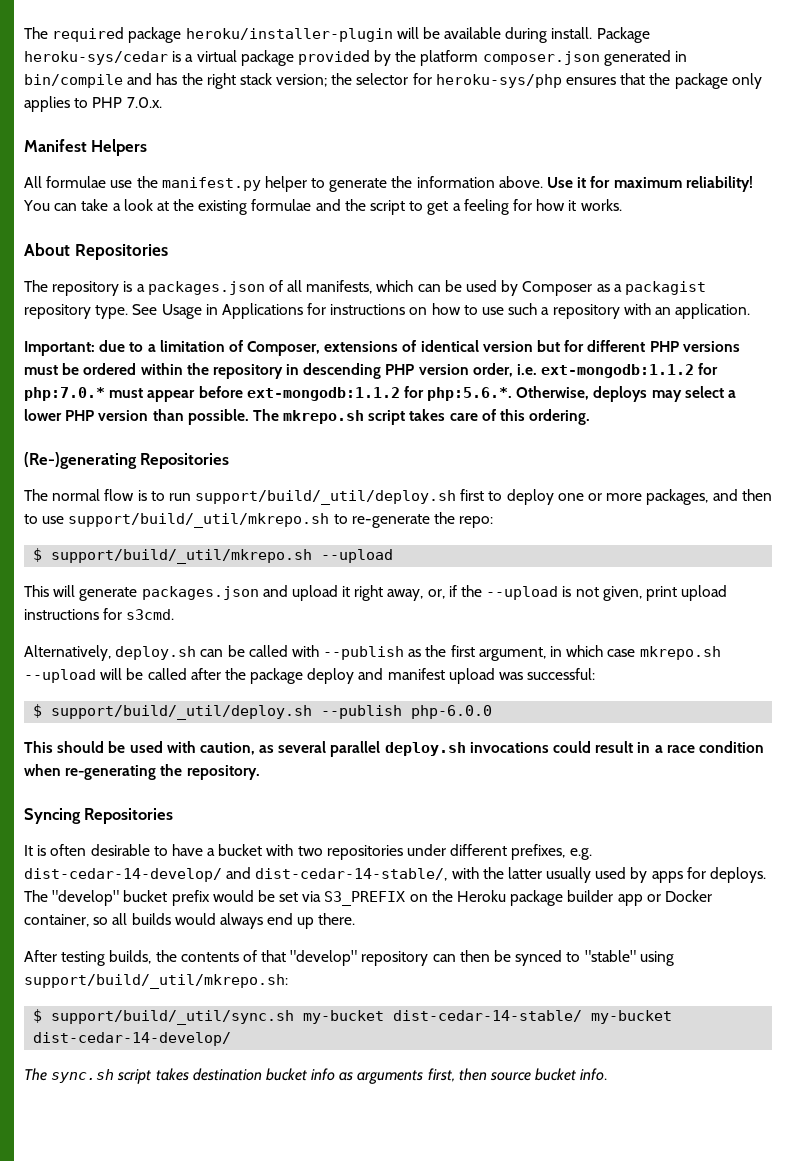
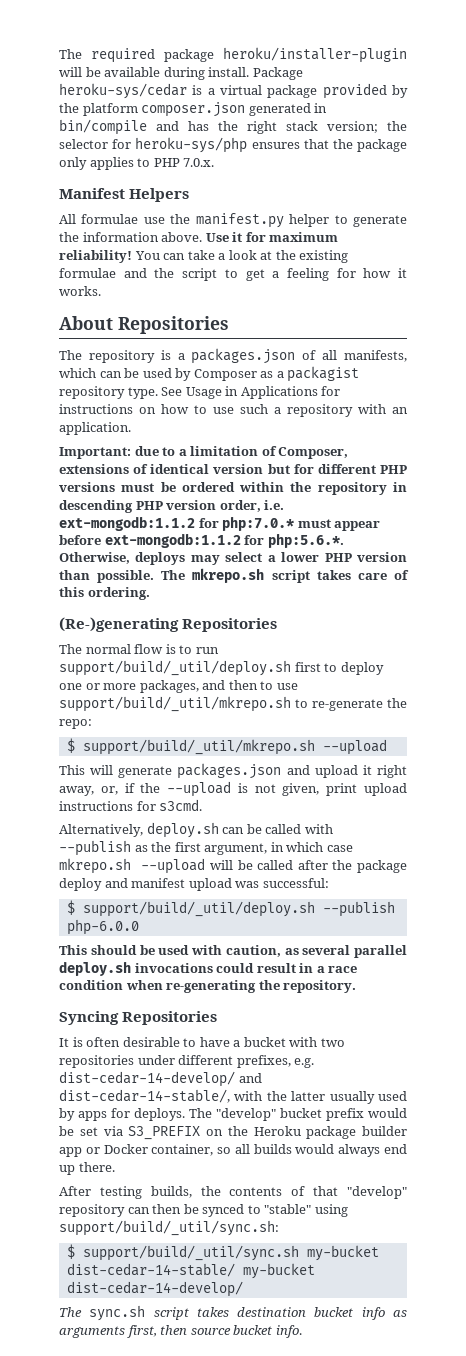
- After testing builds, the contents of that "develop" repository can then be synced to "stable" using support/build/_util/mkrepo.sh:
+ After testing builds, the contents of that "develop" repository can then be synced to "stable" using support/build/_util/sync.sh:

